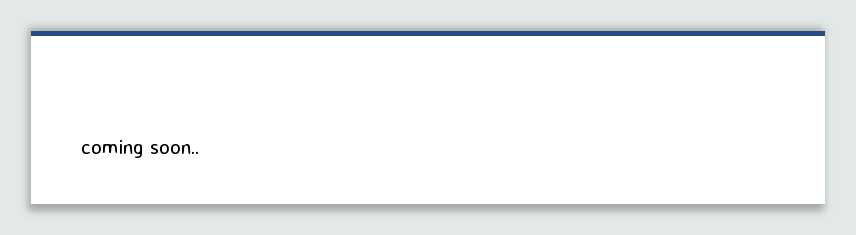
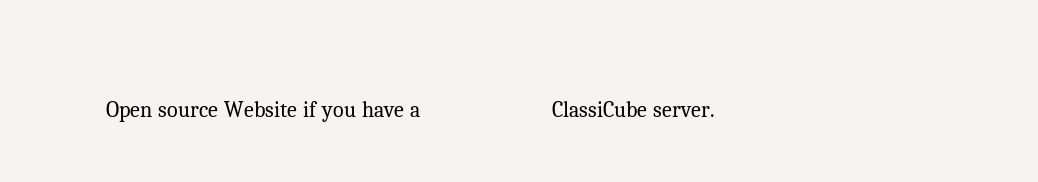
- coming soon..
+ Open source Website if you have a ClassiCube server.

